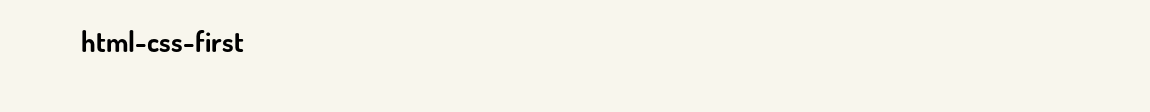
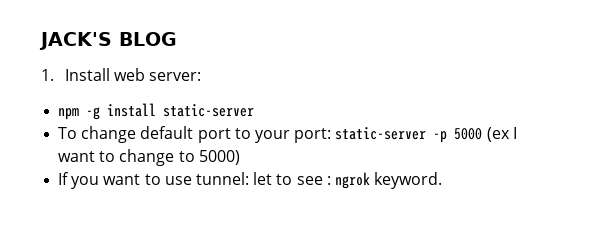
- html-css-first
+ JACK'S BLOG
+ 1. Install web server:
+ npm -g install static-server
+ To change default port to your port: static-server -p 5000 (ex I want to change to 5000)
+ If you want to use tunnel: let to see : ngrok keyword.

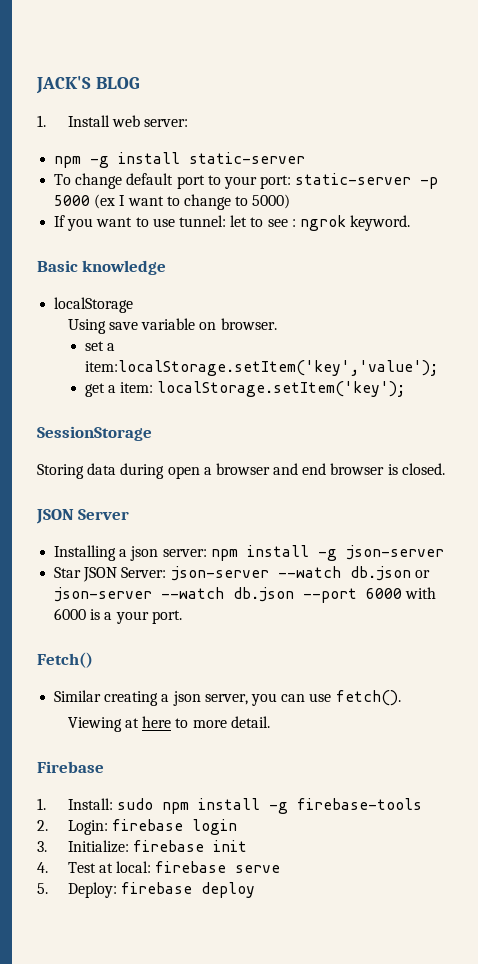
+ Basic knowledge
+ localStorage
+ Using save variable on browser.
+ set a item:localStorage.setItem('key','value');
+ get a item: localStorage.setItem('key');
+ SessionStorage
+ Storing data during open a browser and end browser is closed.
+ JSON Server
+ Installing a json server: npm install -g json-server
+ Star JSON Server: json-server --watch db.json or json-server --watch db.json --port 6000 with 6000 is a your port.
+ Fetch()
+ Similar creating a json server, you can use fetch().
+ Viewing at here to more detail.
+ Firebase
+ 1. Install: sudo npm install -g firebase-tools
+ 2. Login: firebase login
+ 3. Initialize: firebase init
+ 4. Test at local: firebase serve
+ 5. Deploy: firebase deploy

